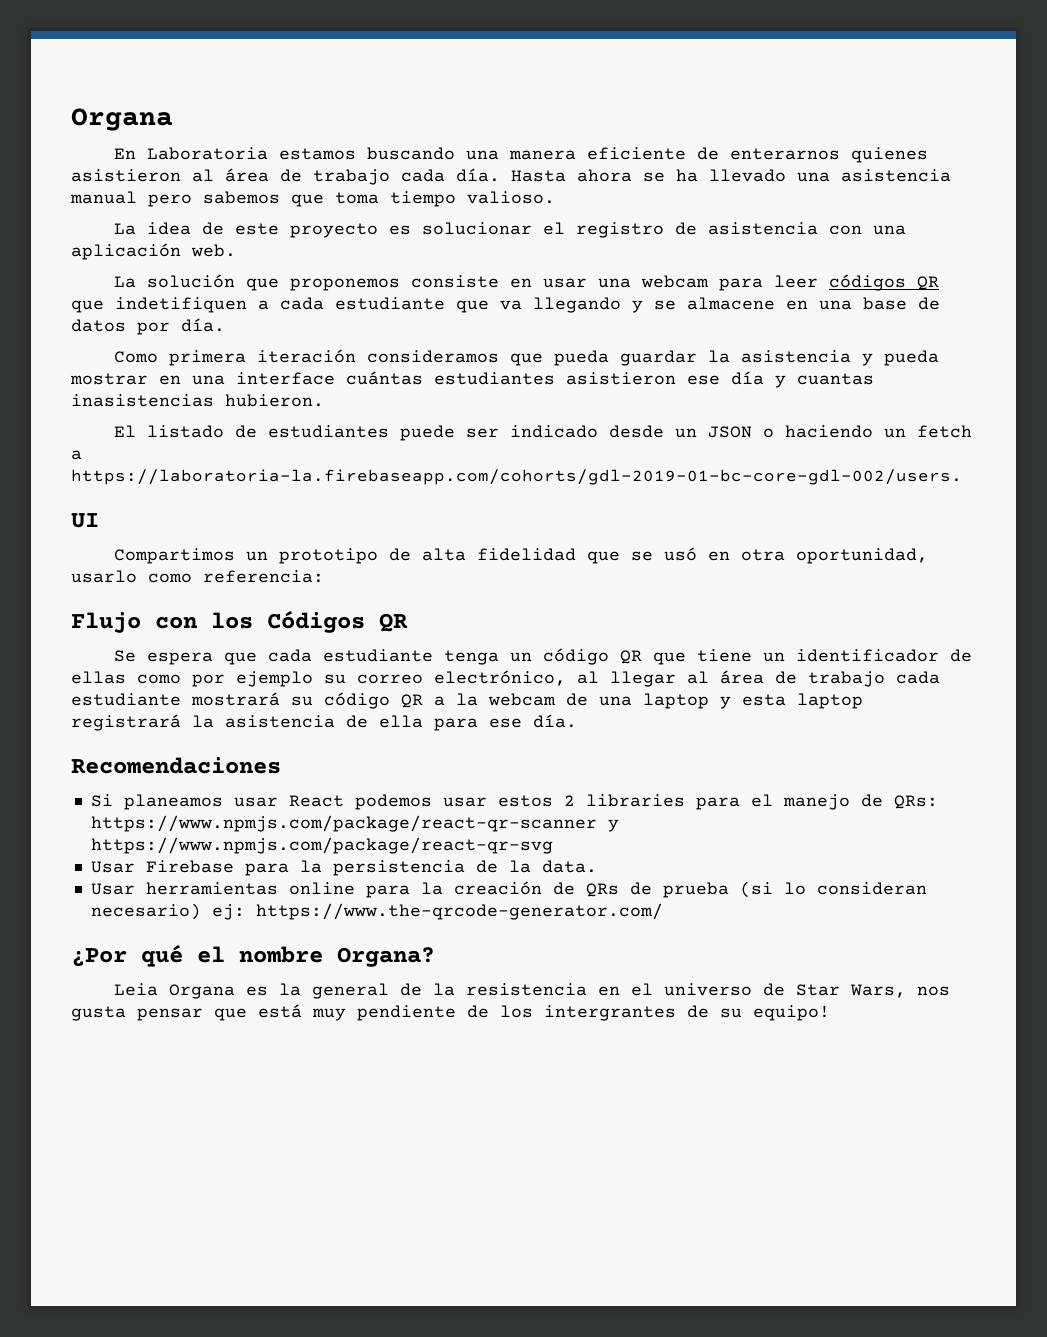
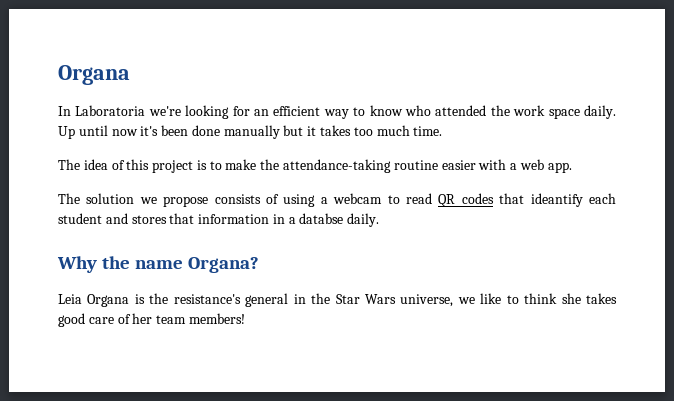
- En Laboratoria estamos buscando una manera eficiente de enterarnos quienes asistieron al área de trabajo cada día. Hasta ahora se ha llevado una asistencia manual pero sabemos que toma tiempo valioso.
- La idea de este proyecto es solucionar el registro de asistencia con una aplicación web.
- La solución que proponemos consiste en usar una webcam para leer códigos QR que indetifiquen a cada estudiante que va llegando y se almacene en una base de datos por día.
- Como primera iteración consideramos que pueda guardar la asistencia y pueda mostrar en una interface cuántas estudiantes asistieron ese día y cuantas inasistencias hubieron.
- El listado de estudiantes puede ser indicado desde un JSON o haciendo un fetch a https://laboratoria-la.firebaseapp.com/cohorts/gdl-2019-01-bc-core-gdl-002/users.
- UI
- Compartimos un prototipo de alta fidelidad que se usó en otra oportunidad, usarlo como referencia:
- Flujo con los Códigos QR
- Se espera que cada estudiante tenga un código QR que tiene un identificador de ellas como por ejemplo su correo electrónico, al llegar al área de trabajo cada estudiante mostrará su código QR a la webcam de una laptop y esta laptop registrará la asistencia de ella para ese día.
- Recomendaciones
- Si planeamos usar React podemos usar estos 2 libraries para el manejo de QRs: https://www.npmjs.com/package/react-qr-scanner y https://www.npmjs.com/package/react-qr-svg
- Usar Firebase para la persistencia de la data.
- Usar herramientas online para la creación de QRs de prueba (si lo consideran necesario) ej: https://www.the-qrcode-generator.com/
- ¿Por qué el nombre Organa?
- Leia Organa es la general de la resistencia en el universo de Star Wars, nos gusta pensar que está muy pendiente de los intergrantes de su equipo!
+ In Laboratoria we're looking for an efficient way to know who attended the work space daily. Up until now it's been done manually but it takes too much time.
+ The idea of this project is to make the attendance-taking routine easier with a web app.
+ The solution we propose consists of using a webcam to read QR codes that ideantify each student and stores that information in a databse daily.
+ Why the name Organa?
+ Leia Organa is the resistance's general in the Star Wars universe, we like to think she takes good care of her team members!

